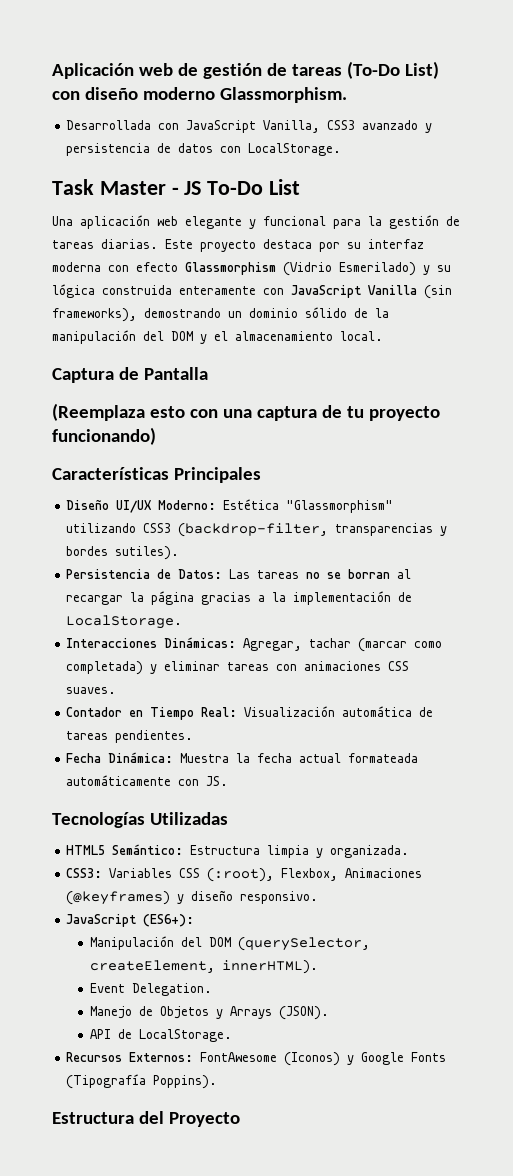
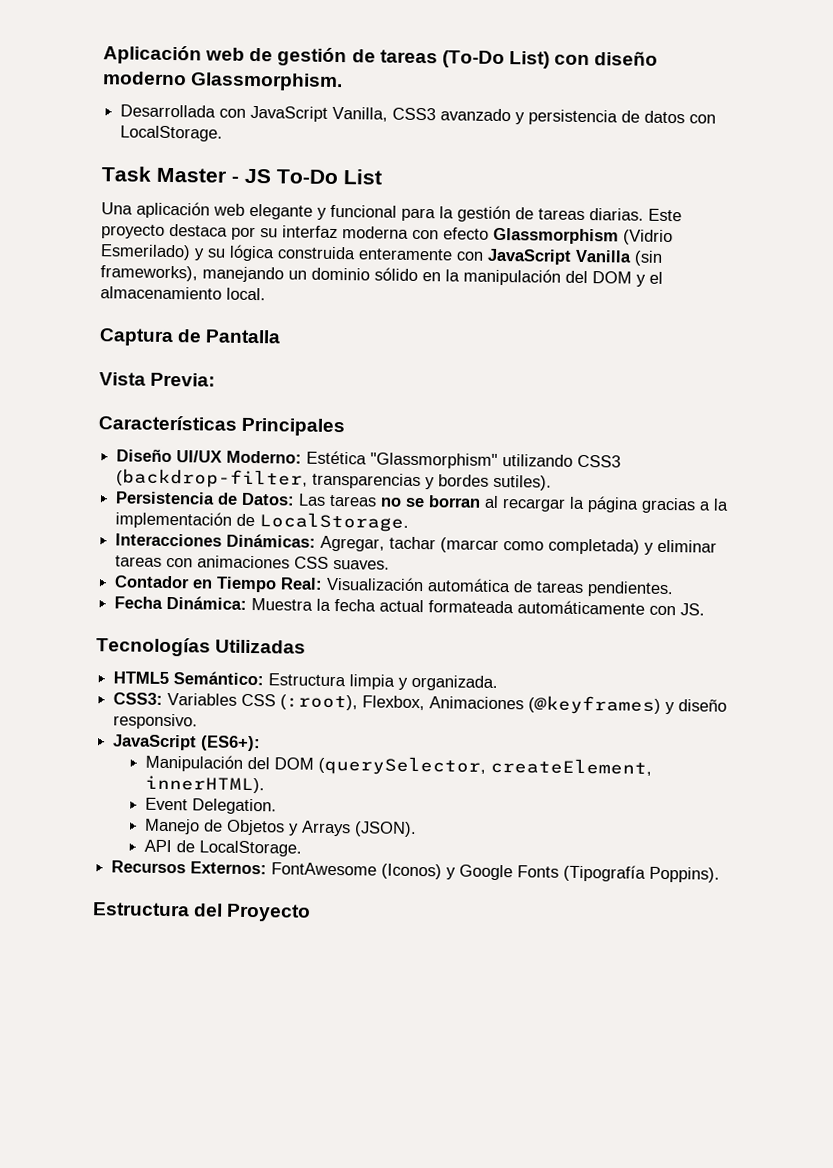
- Este proyecto destaca por su interfaz moderna con efecto Glassmorphism (Vidrio Esmerilado) y su lógica construida enteramente con JavaScript Vanilla (sin frameworks), demostrando un dominio sólido de la manipulación del DOM y el almacenamiento local.
+ Este proyecto destaca por su interfaz moderna con efecto Glassmorphism (Vidrio Esmerilado) y su lógica construida enteramente con JavaScript Vanilla (sin frameworks), manejando un dominio sólido en la manipulación del DOM y el almacenamiento local.
- (Reemplaza esto con una captura de tu proyecto funcionando)
+ Vista Previa:

